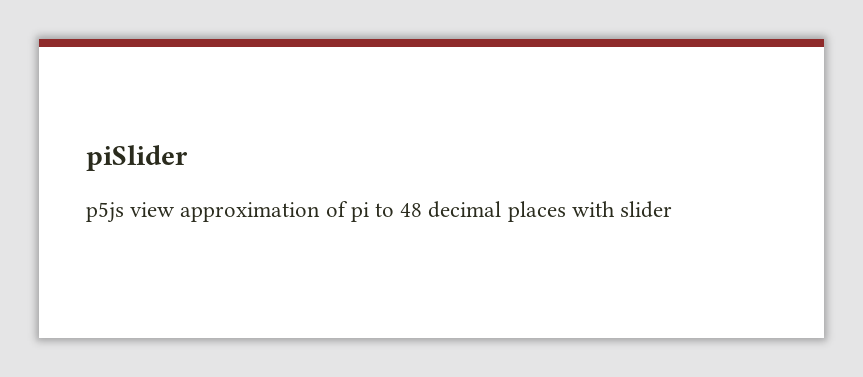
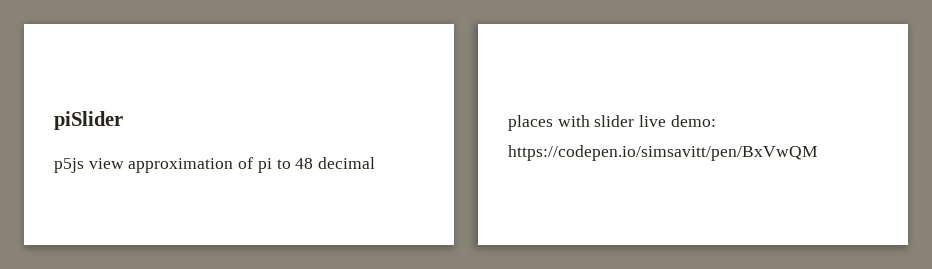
- p5js view approximation of pi to 48 decimal places with slider
+ p5js view approximation of pi to 48 decimal places with slider live demo: https://codepen.io/simsavitt/pen/BxVwQM

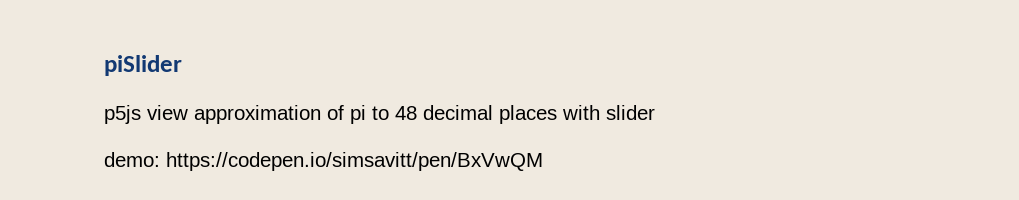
- p5js view approximation of pi to 48 decimal places with slider live demo: https://codepen.io/simsavitt/pen/BxVwQM
+ p5js view approximation of pi to 48 decimal places with slider
+ demo: https://codepen.io/simsavitt/pen/BxVwQM

